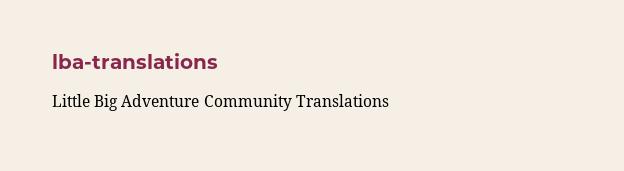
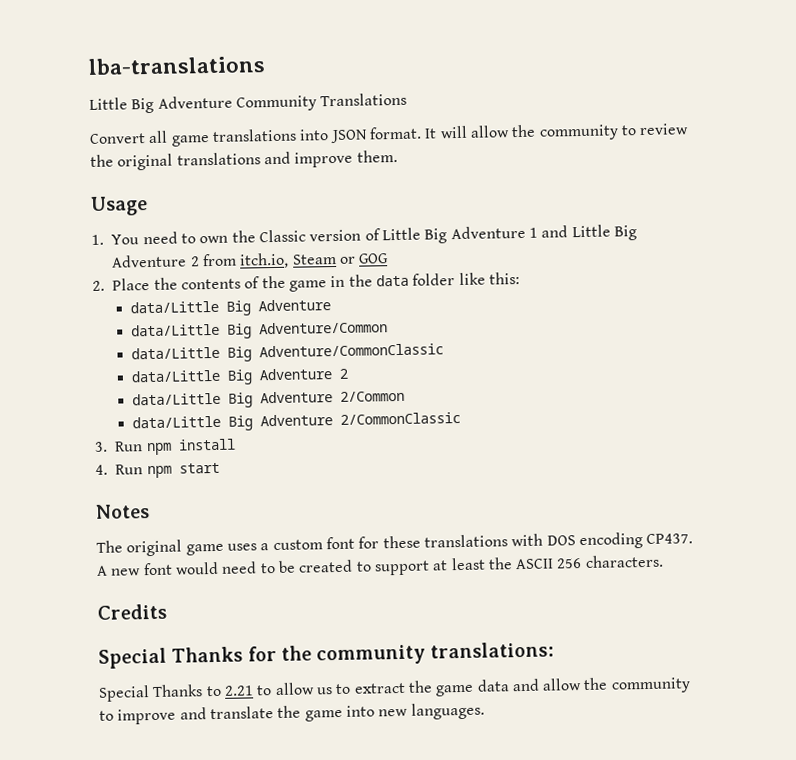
+ Convert all game translations into JSON format. It will allow the community to review the original translations and improve them.
+ Usage
+ 1. You need to own the Classic version of Little Big Adventure 1 and Little Big Adventure 2 from itch.io, Steam or GOG
+ 2. Place the contents of the game in the data folder like this:
+ data/Little Big Adventure
+ data/Little Big Adventure/Common
+ data/Little Big Adventure/CommonClassic
+ data/Little Big Adventure 2
+ data/Little Big Adventure 2/Common
+ data/Little Big Adventure 2/CommonClassic
+ 3. Run npm install
+ 4. Run npm start
+ Notes
+ The original game uses a custom font for these translations with DOS encoding CP437. A new font would need to be created to support at least the ASCII 256 characters.
+ Credits
+ Special Thanks for the community translations:
+ Special Thanks to 2.21 to allow us to extract the game data and allow the community to improve and translate the game into new languages.

